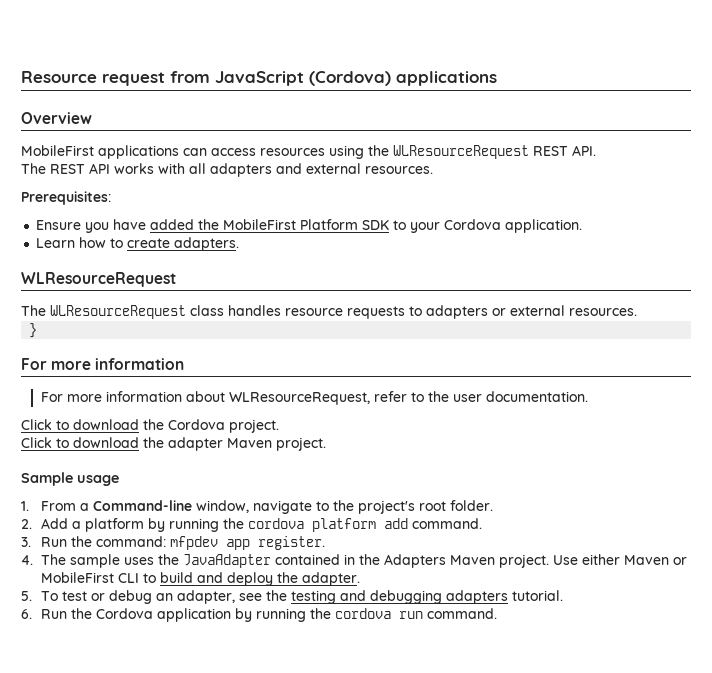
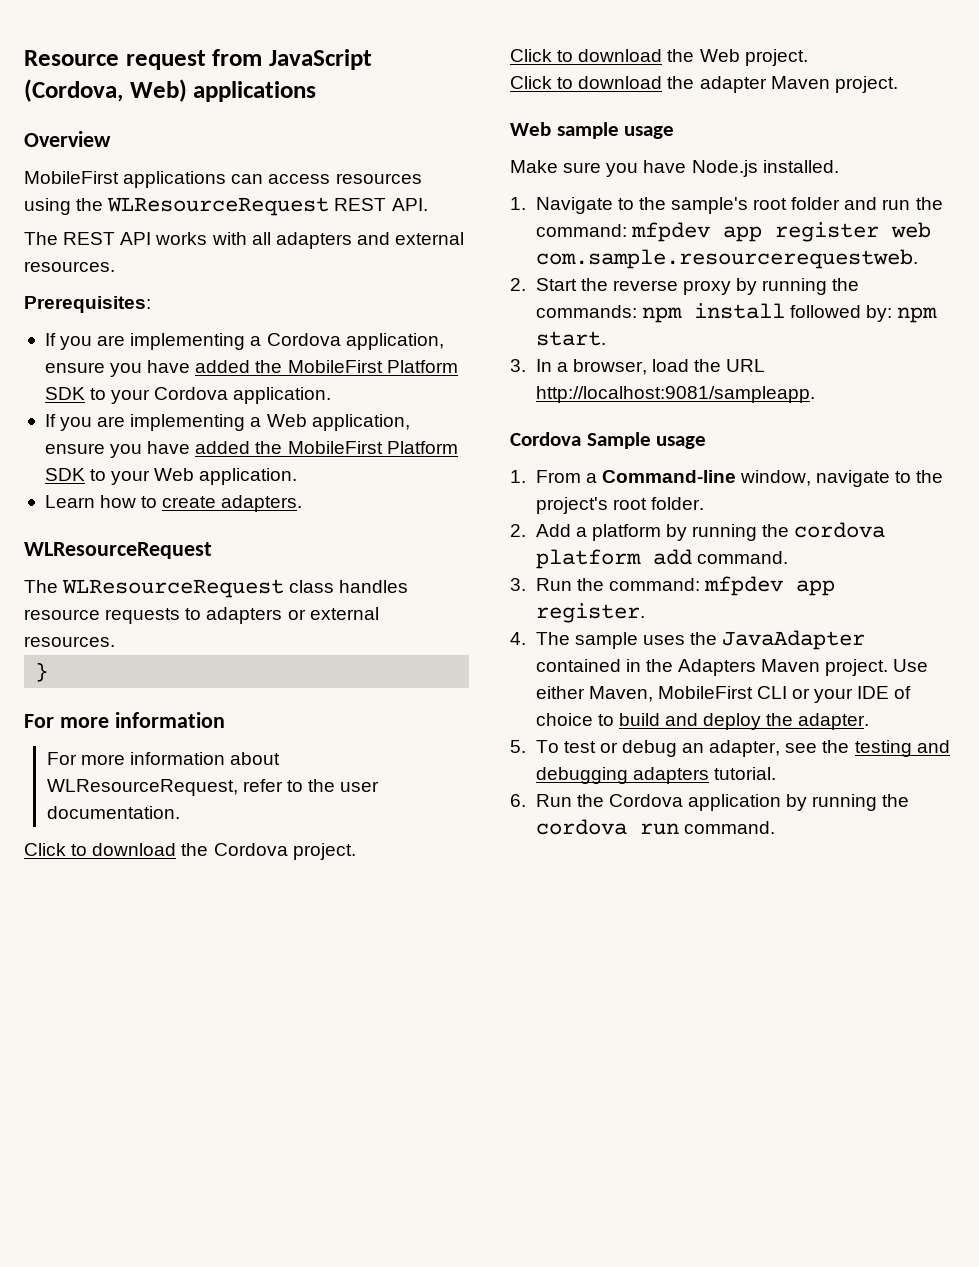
- Resource request from JavaScript (Cordova) applications
+ Resource request from JavaScript (Cordova, Web) applications
- Ensure you have added the MobileFirst Platform SDK to your Cordova application.
+ If you are implementing a Cordova application, ensure you have added the MobileFirst Platform SDK to your Cordova application.
+ If you are implementing a Web application, ensure you have added the MobileFirst Platform SDK to your Web application.
+ Click to download the Web project.
- Sample usage
+ Web sample usage
+ Make sure you have Node.js installed.
+ 1. Navigate to the sample's root folder and run the command: mfpdev app register web com.sample.resourcerequestweb.
+ 2. Start the reverse proxy by running the commands: npm install followed by: npm start.
+ 3. In a browser, load the URL http://localhost:9081/sampleapp.
+ Cordova Sample usage
- Use either Maven or MobileFirst CLI to build and deploy the adapter.
+ Use either Maven, MobileFirst CLI or your IDE of choice to build and deploy the adapter.

